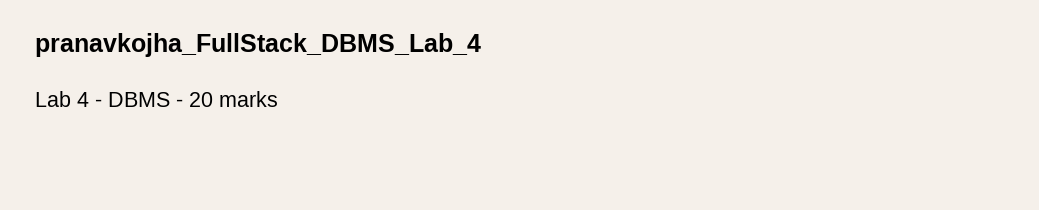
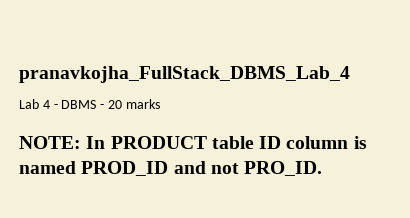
+ NOTE: In PRODUCT table ID column is named PROD_ID and not PRO_ID.

